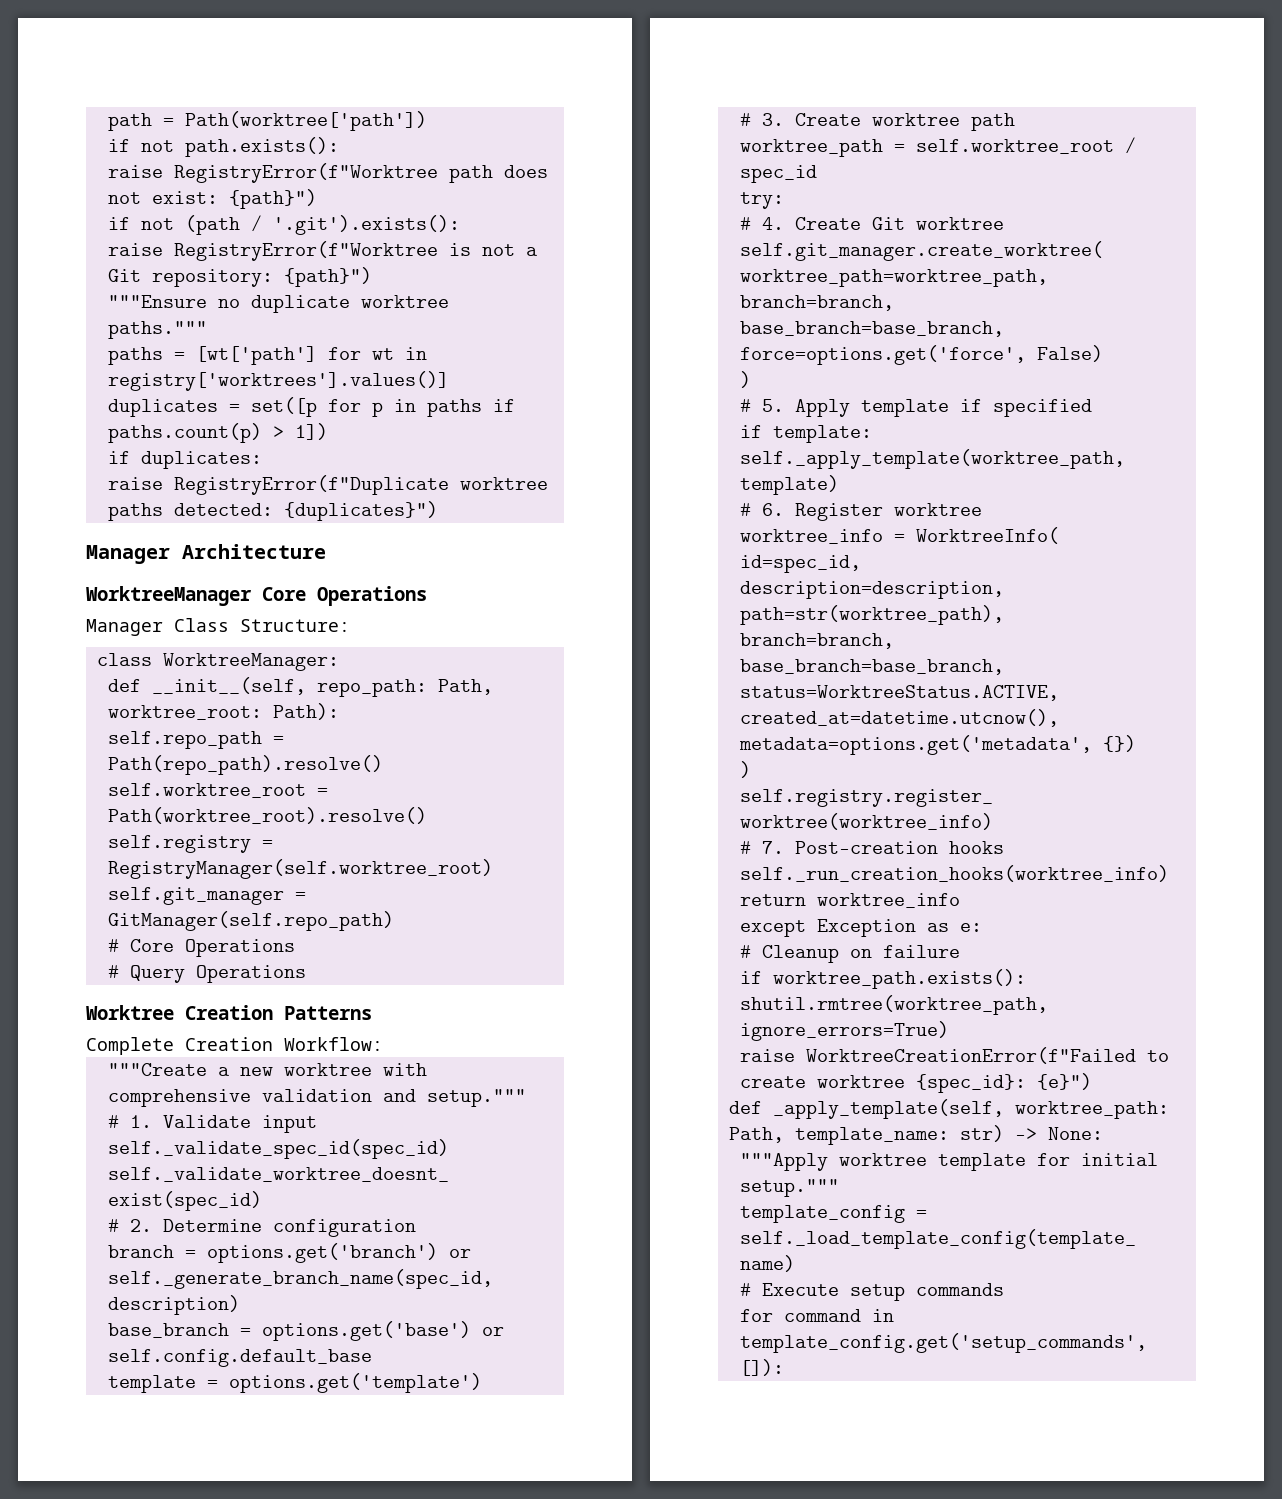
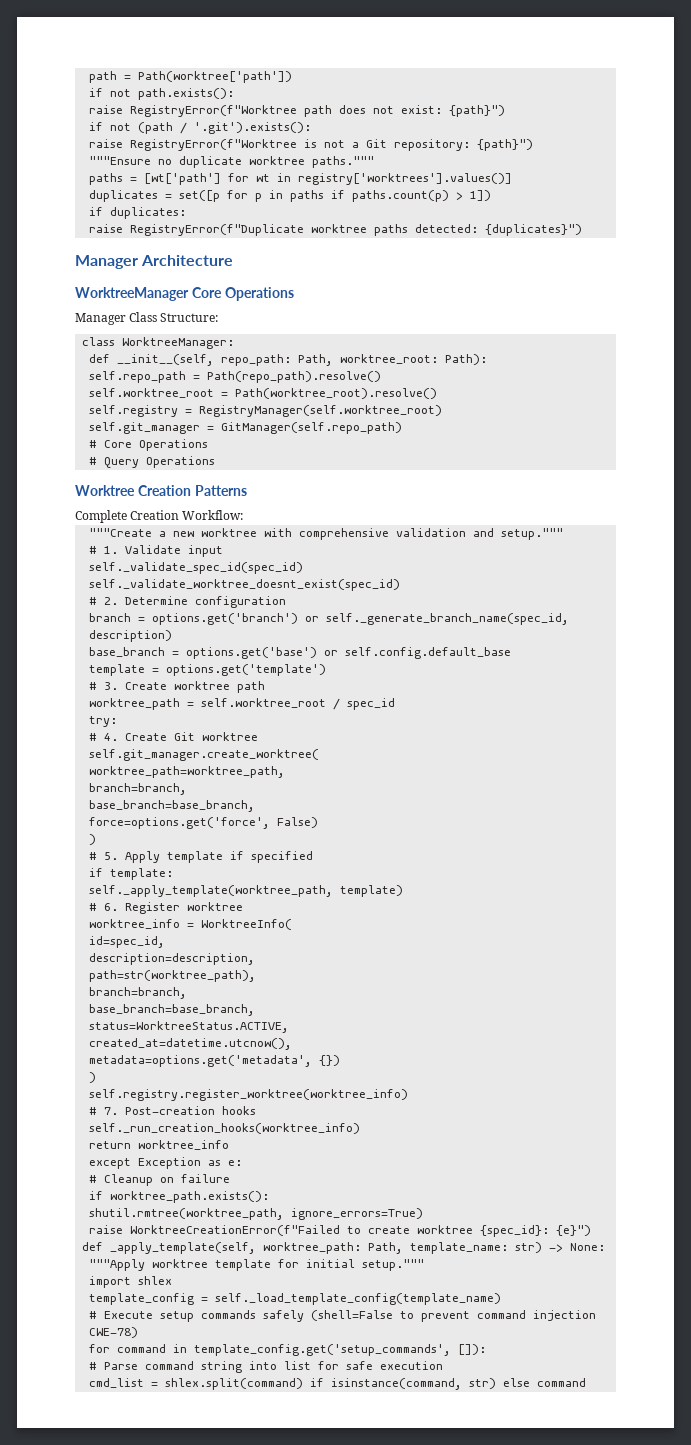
+ import shlex
- # Execute setup commands
+ # Execute setup commands safely (shell=False to prevent command injection CWE-78)
+ # Parse command string into list for safe execution
+ cmd_list = shlex.split(command) if isinstance(command, str) else command

